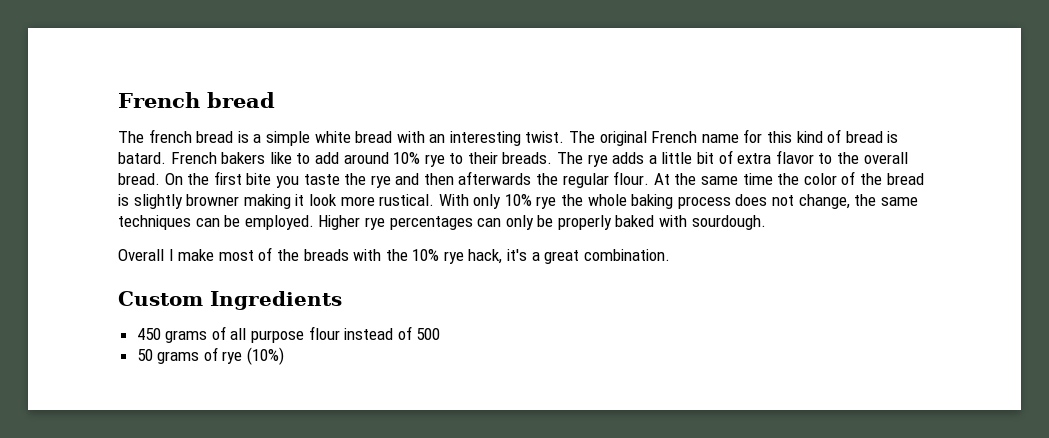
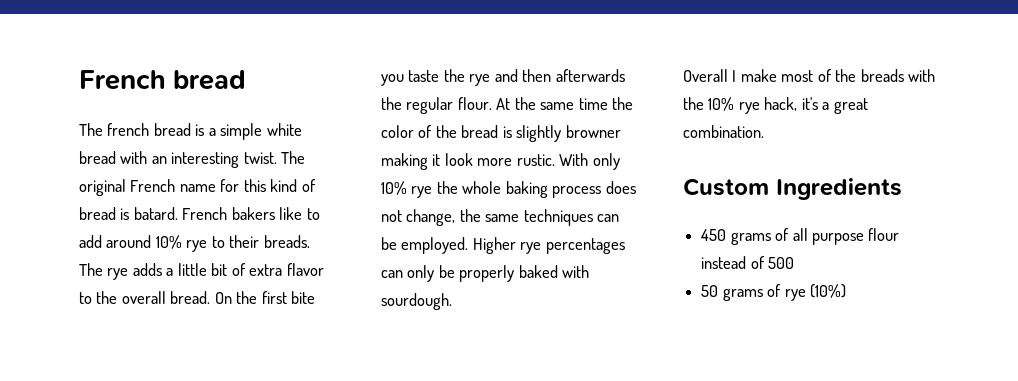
- At the same time the color of the bread is slightly browner making it look more rustical.
+ At the same time the color of the bread is slightly browner making it look more rustic.

